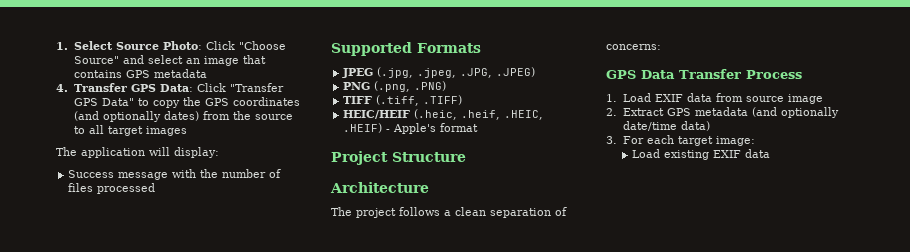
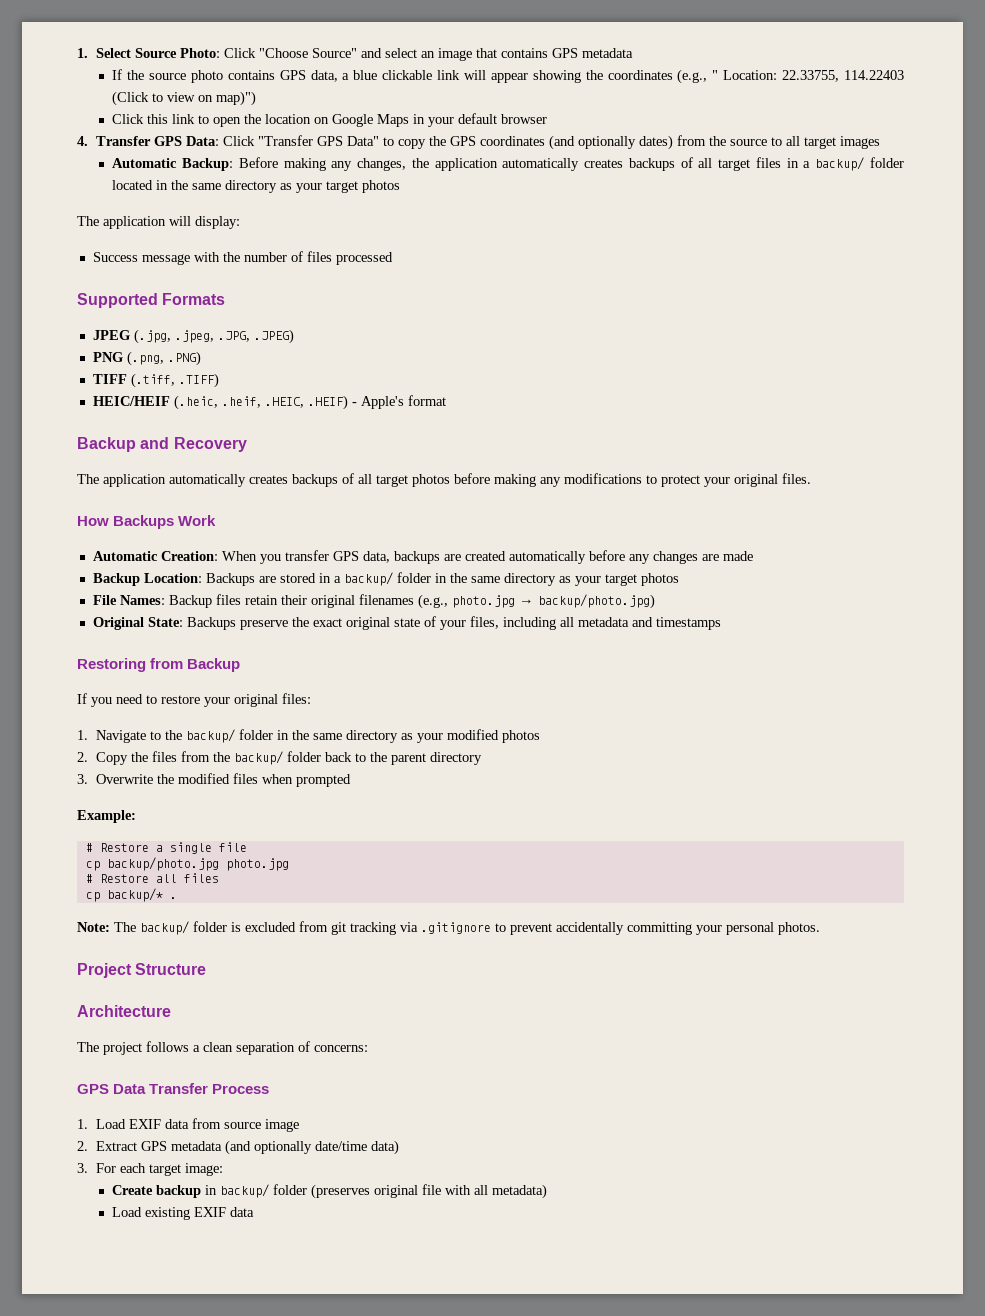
+ If the source photo contains GPS data, a blue clickable link will appear showing the coordinates (e.g., " Location: 22.33755, 114.22403 (Click to view on map)")
+ Click this link to open the location on Google Maps in your default browser
+ Automatic Backup: Before making any changes, the application automatically creates backups of all target files in a backup/ folder located in the same directory as your target photos
+ Backup and Recovery
+ The application automatically creates backups of all target photos before making any modifications to protect your original files.
+ How Backups Work
+ Automatic Creation: When you transfer GPS data, backups are created automatically before any changes are made
+ Backup Location: Backups are stored in a backup/ folder in the same directory as your target photos
+ File Names: Backup files retain their original filenames (e.g., photo.jpg → backup/photo.jpg)
+ Original State: Backups preserve the exact original state of your files, including all metadata and timestamps
+ Restoring from Backup
+ If you need to restore your original files:
+ 1. Navigate to the backup/ folder in the same directory as your modified photos
+ 2. Copy the files from the backup/ folder back to the parent directory
+ 3. Overwrite the modified files when prompted
+ Example:
+ # Restore a single file
+ cp backup/photo.jpg photo.jpg
+ # Restore all files
+ cp backup/* .
+ Note: The backup/ folder is excluded from git tracking via .gitignore to prevent accidentally committing your personal photos.
+ Create backup in backup/ folder (preserves original file with all metadata)

